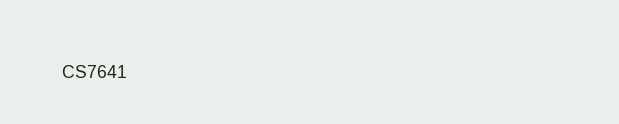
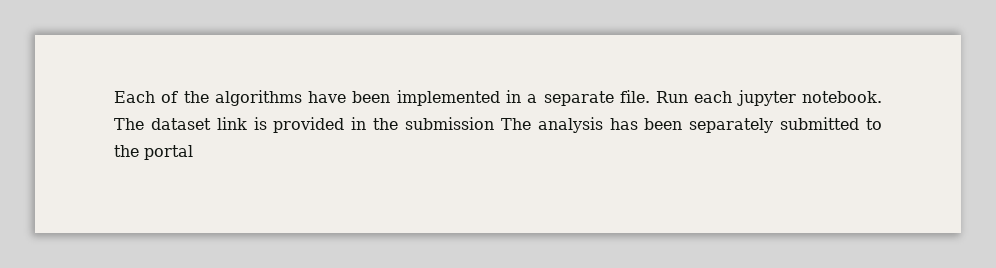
- CS7641
+ Each of the algorithms have been implemented in a separate file. Run each jupyter notebook. The dataset link is provided in the submission The analysis has been separately submitted to the portal

